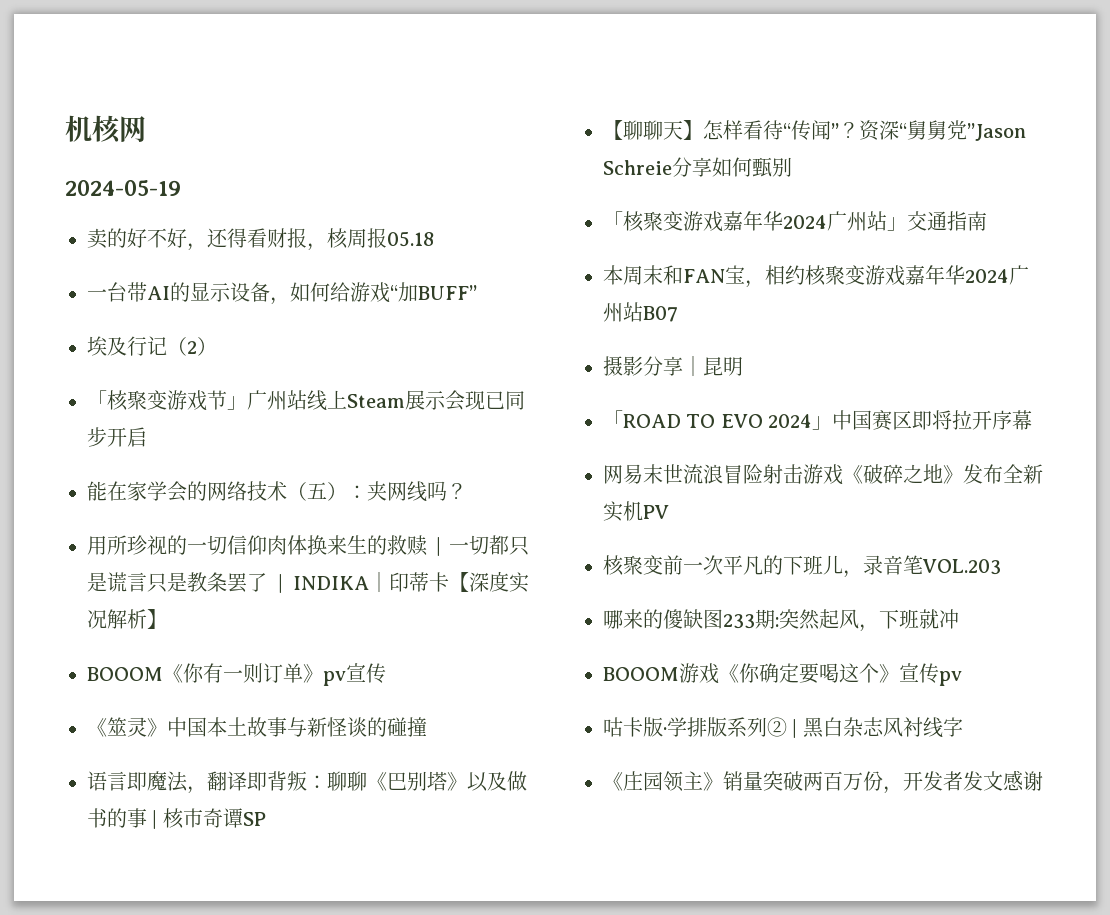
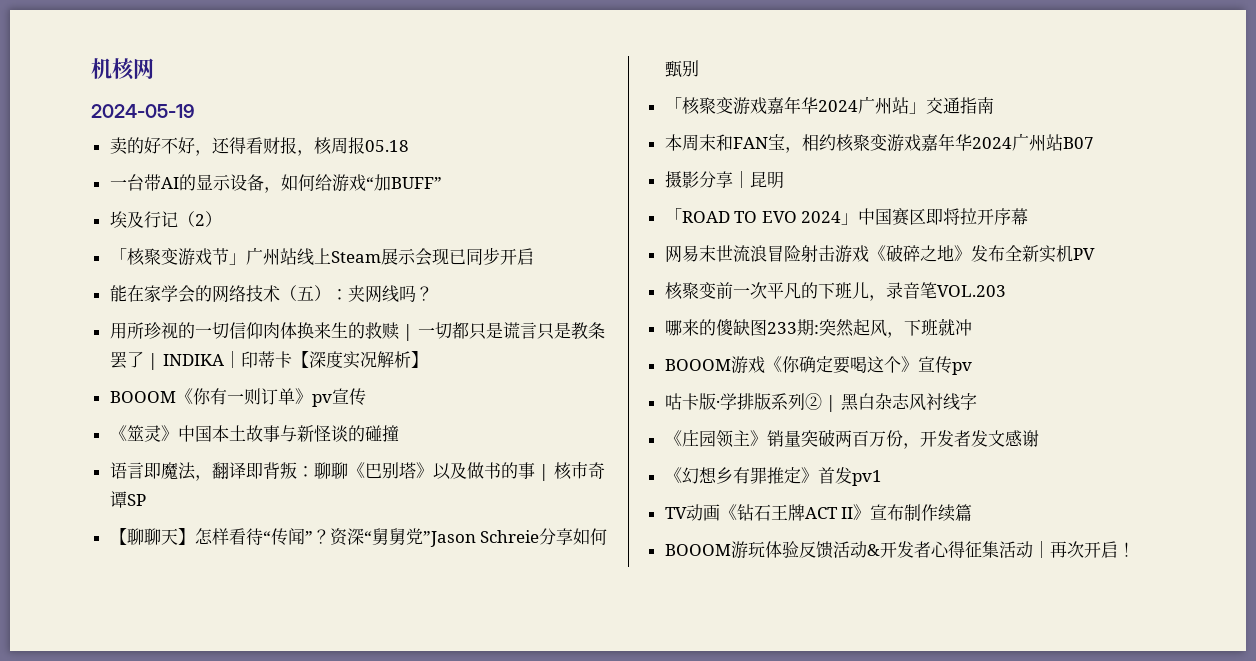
+ 《幻想乡有罪推定》首发pv1
+ TV动画《钻石王牌ACT II》宣布制作续篇
+ BOOOM游玩体验反馈活动&开发者心得征集活动｜再次开启！

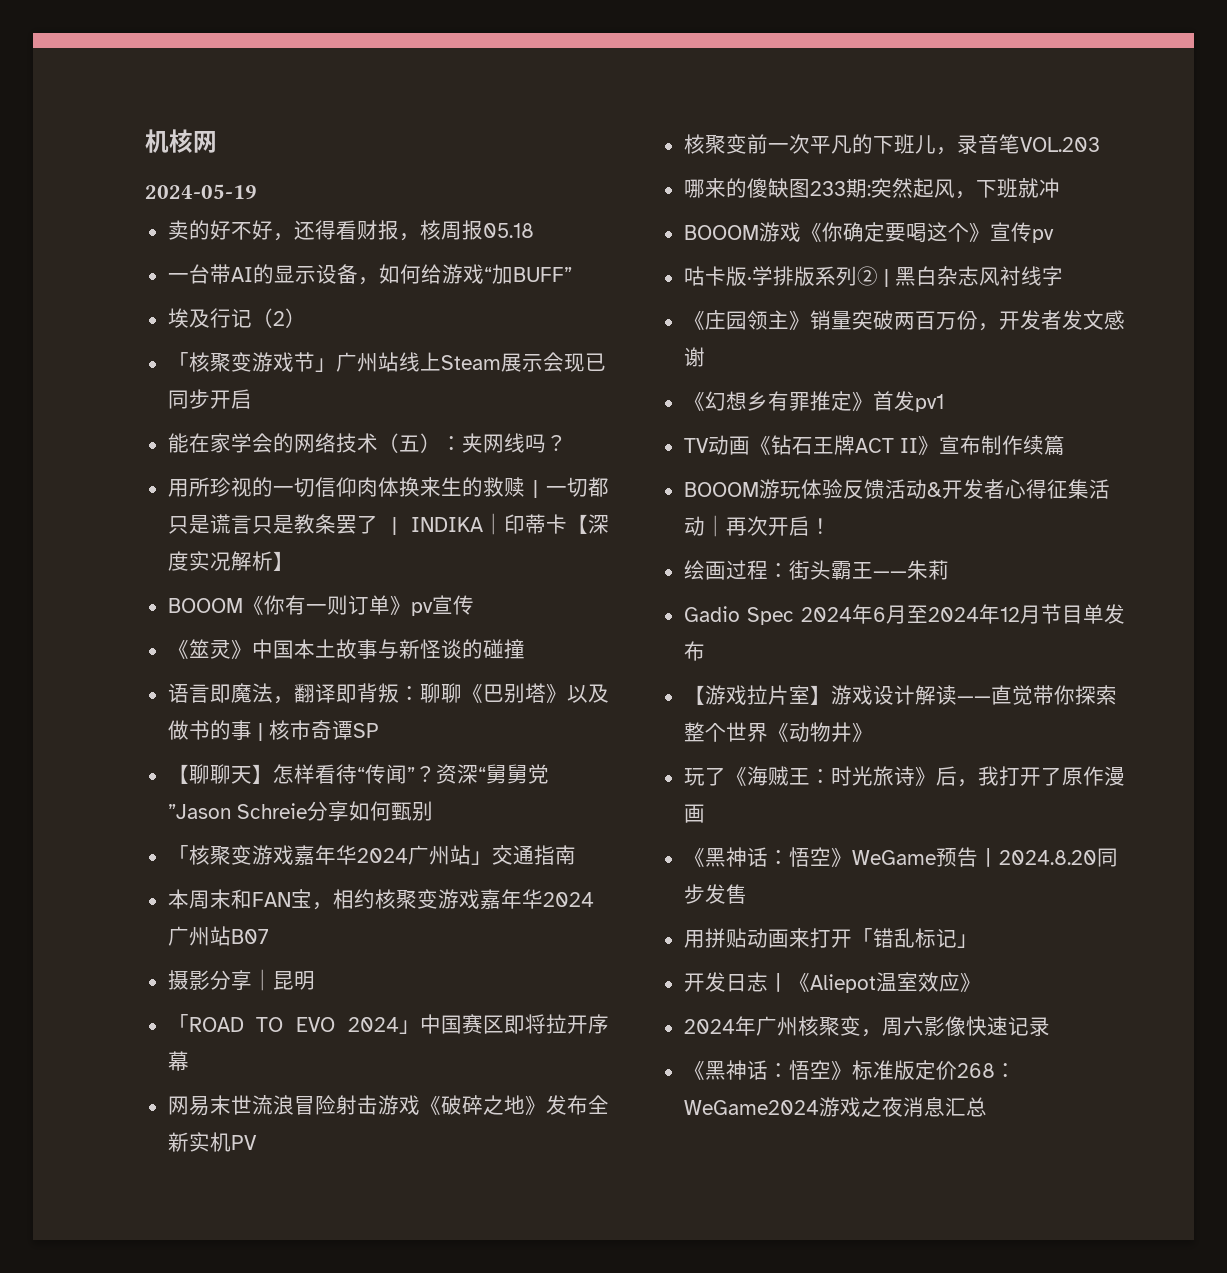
+ 绘画过程：街头霸王——朱莉
+ Gadio Spec 2024年6月至2024年12月节目单发布
+ 【游戏拉片室】游戏设计解读——直觉带你探索整个世界《动物井》
+ 玩了《海贼王：时光旅诗》后，我打开了原作漫画
+ 《黑神话：悟空》WeGame预告丨2024.8.20同步发售
+ 用拼贴动画来打开「错乱标记」
+ 开发日志丨《Aliepot温室效应》
+ 2024年广州核聚变，周六影像快速记录
+ 《黑神话：悟空》标准版定价268：WeGame2024游戏之夜消息汇总

